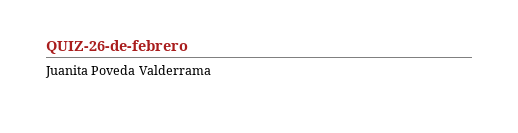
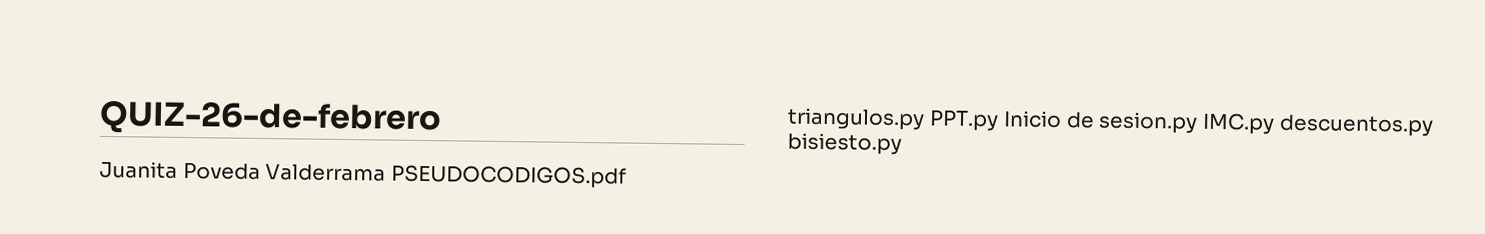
- Juanita Poveda Valderrama
+ Juanita Poveda Valderrama PSEUDOCODIGOS.pdf triangulos.py PPT.py Inicio de sesion.py IMC.py descuentos.py bisiesto.py

